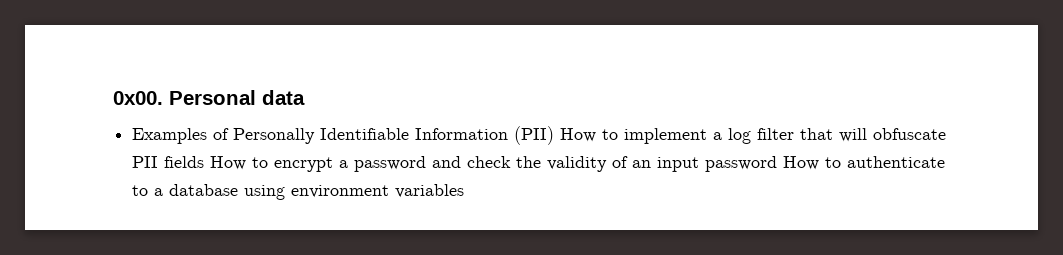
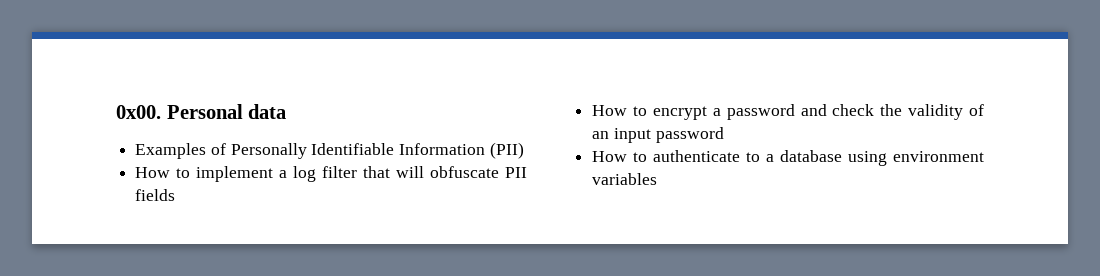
- Examples of Personally Identifiable Information (PII) How to implement a log filter that will obfuscate PII fields How to encrypt a password and check the validity of an input password How to authenticate to a database using environment variables
+ Examples of Personally Identifiable Information (PII)
+ How to implement a log filter that will obfuscate PII fields
+ How to encrypt a password and check the validity of an input password
+ How to authenticate to a database using environment variables

